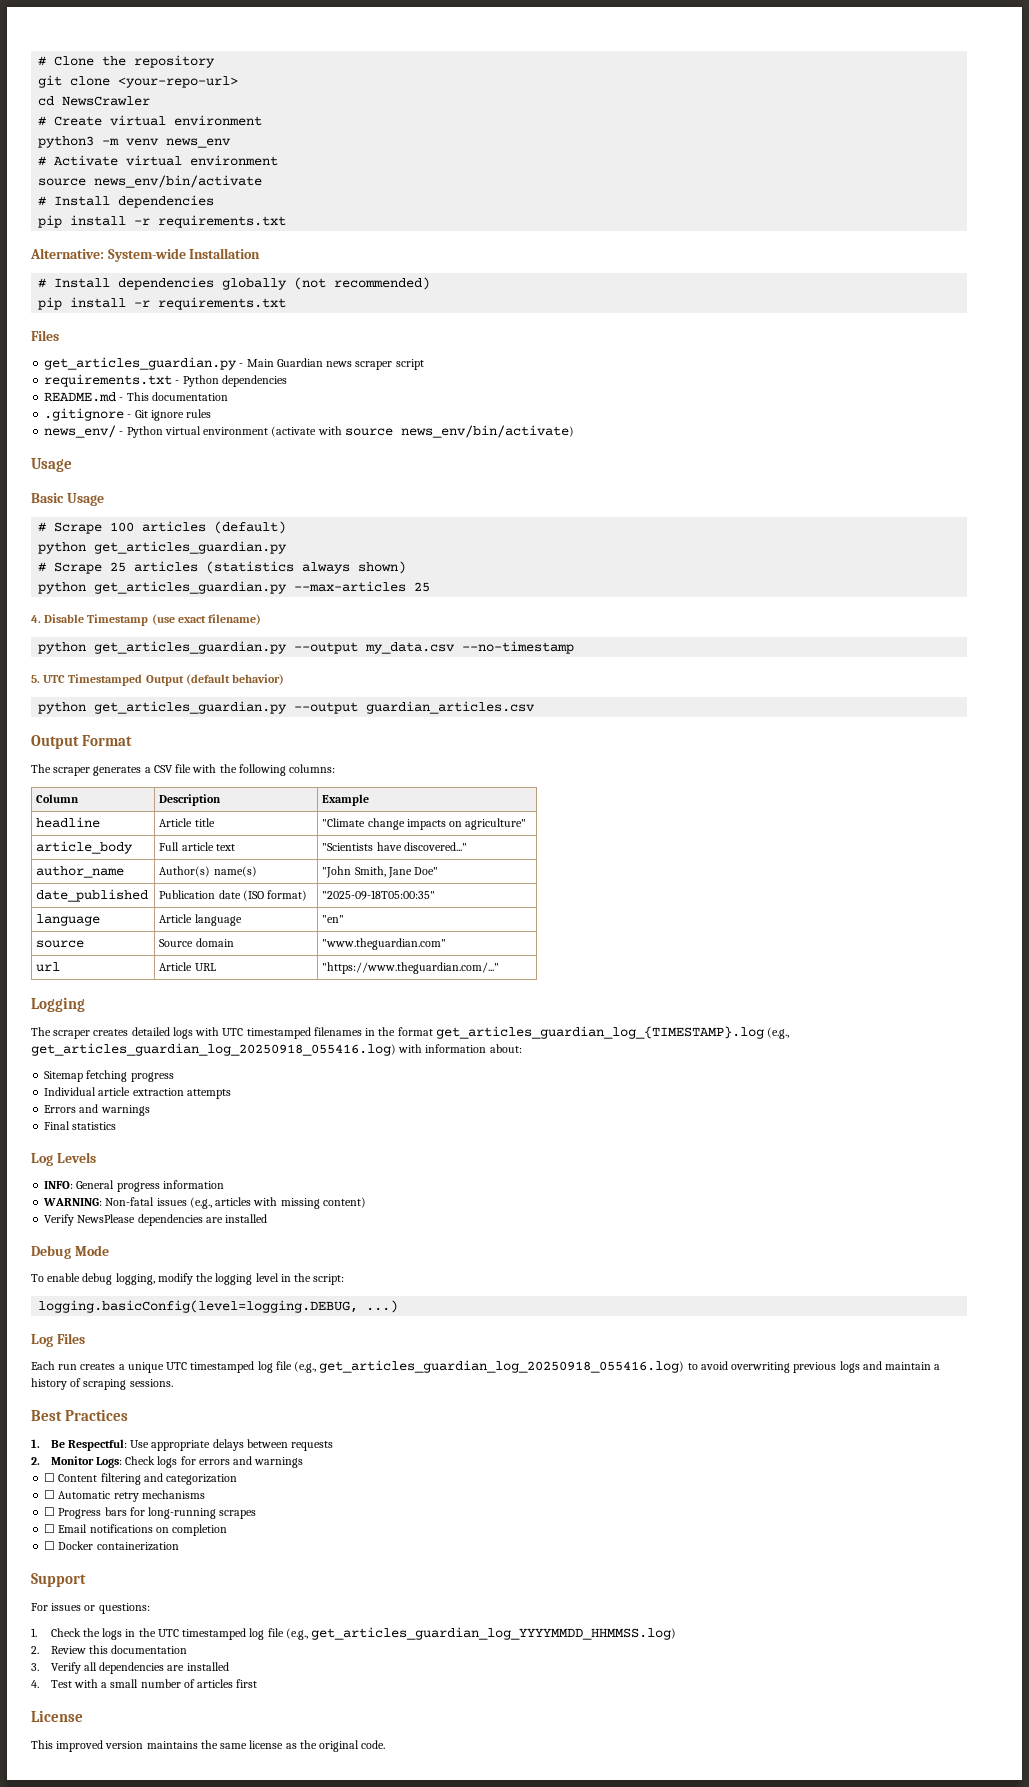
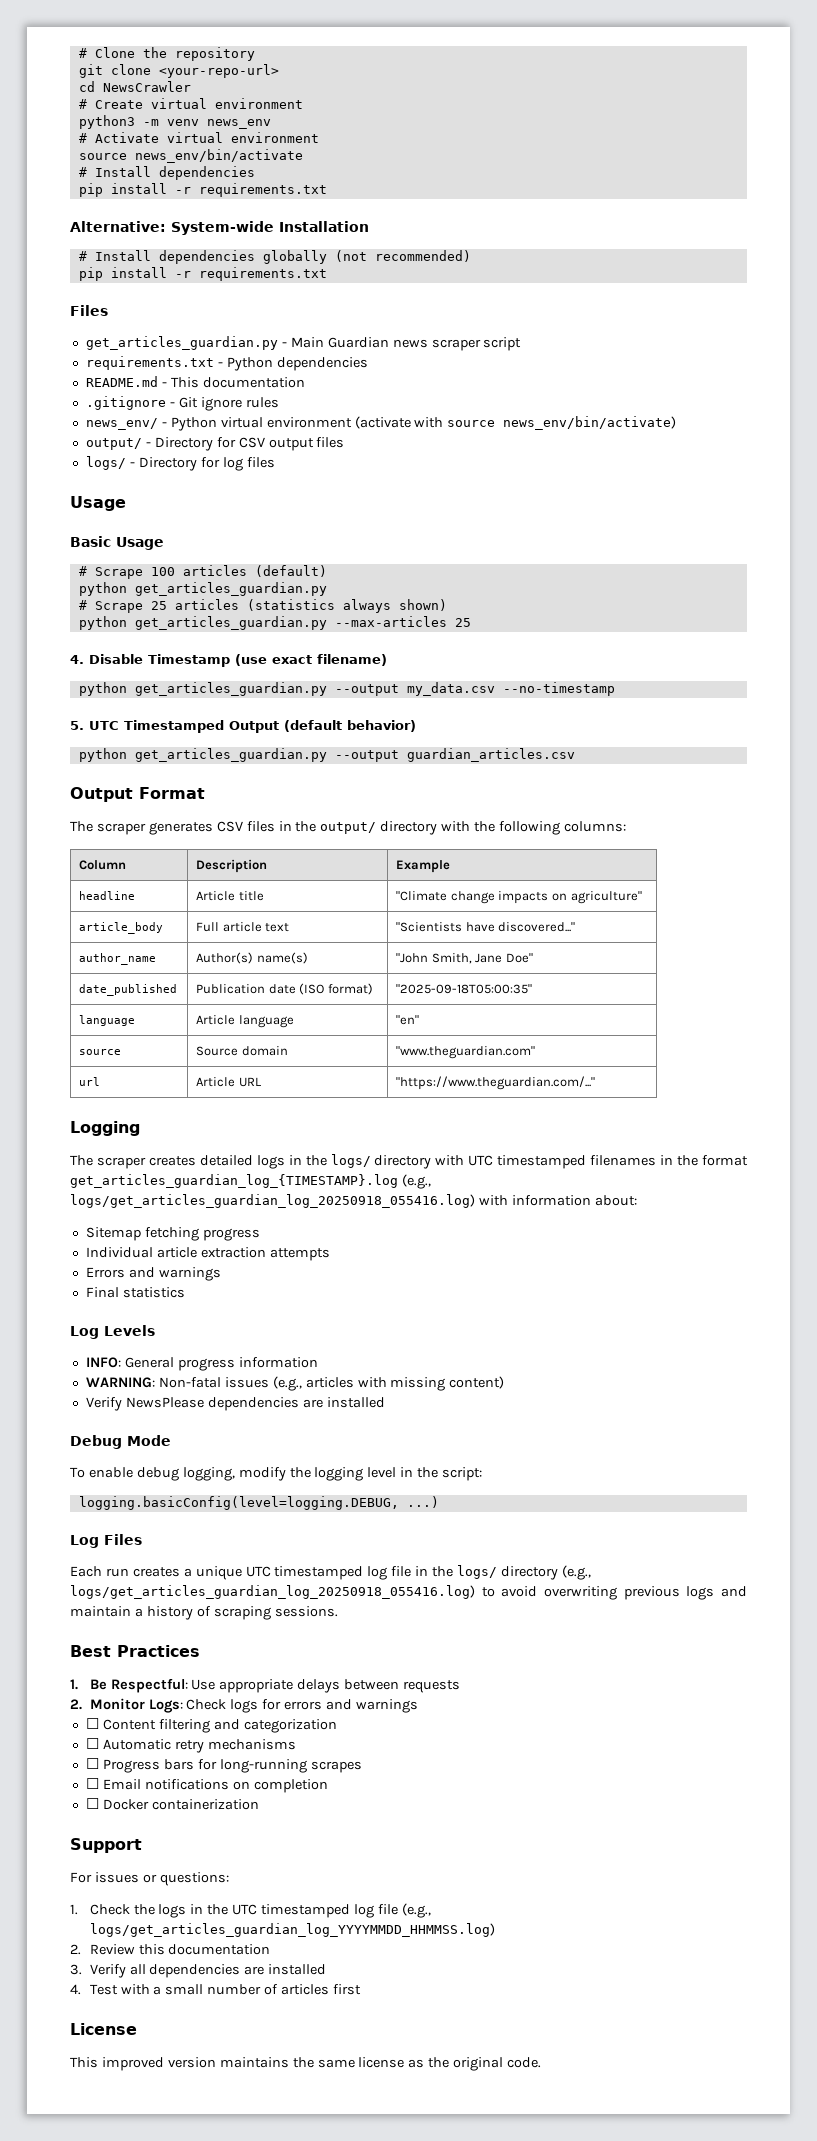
+ output/ - Directory for CSV output files
+ logs/ - Directory for log files
- The scraper generates a CSV file with the following columns:
+ The scraper generates CSV files in the output/ directory with the following columns:
- The scraper creates detailed logs with UTC timestamped filenames in the format get_articles_guardian_log_{TIMESTAMP}.log (e.g., get_articles_guardian_log_20250918_055416.log) with information about:
+ The scraper creates detailed logs in the logs/ directory with UTC timestamped filenames in the format get_articles_guardian_log_{TIMESTAMP}.log (e.g., logs/get_articles_guardian_log_20250918_055416.log) with information about:
- Each run creates a unique UTC timestamped log file (e.g., get_articles_guardian_log_20250918_055416.log) to avoid overwriting previous logs and maintain a history of scraping sessions.
+ Each run creates a unique UTC timestamped log file in the logs/ directory (e.g., logs/get_articles_guardian_log_20250918_055416.log) to avoid overwriting previous logs and maintain a history of scraping sessions.
- 1. Check the logs in the UTC timestamped log file (e.g., get_articles_guardian_log_YYYYMMDD_HHMMSS.log)
+ 1. Check the logs in the UTC timestamped log file (e.g., logs/get_articles_guardian_log_YYYYMMDD_HHMMSS.log)

